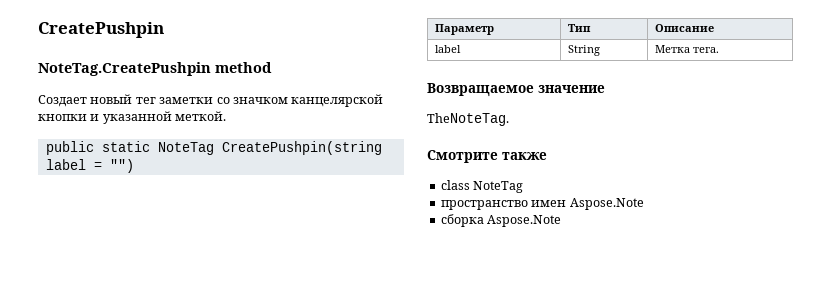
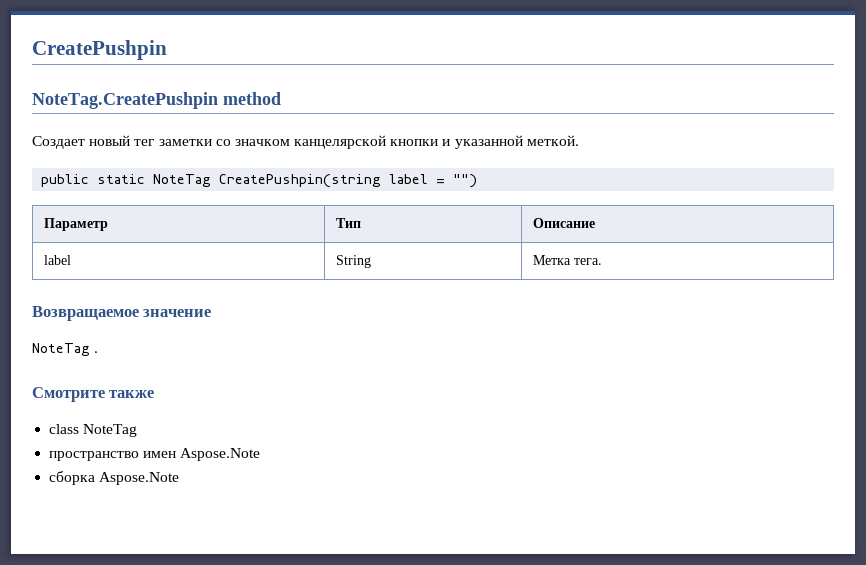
- TheNoteTag.
+ NoteTag .

